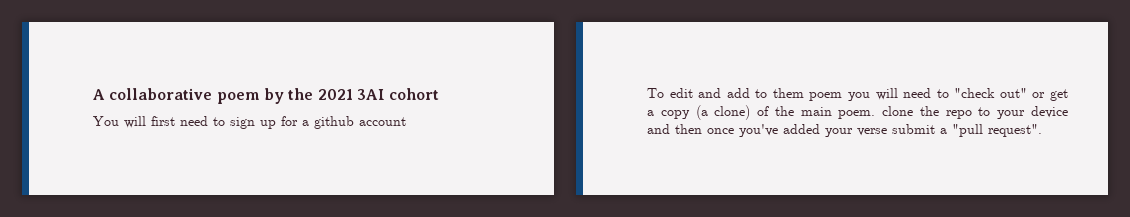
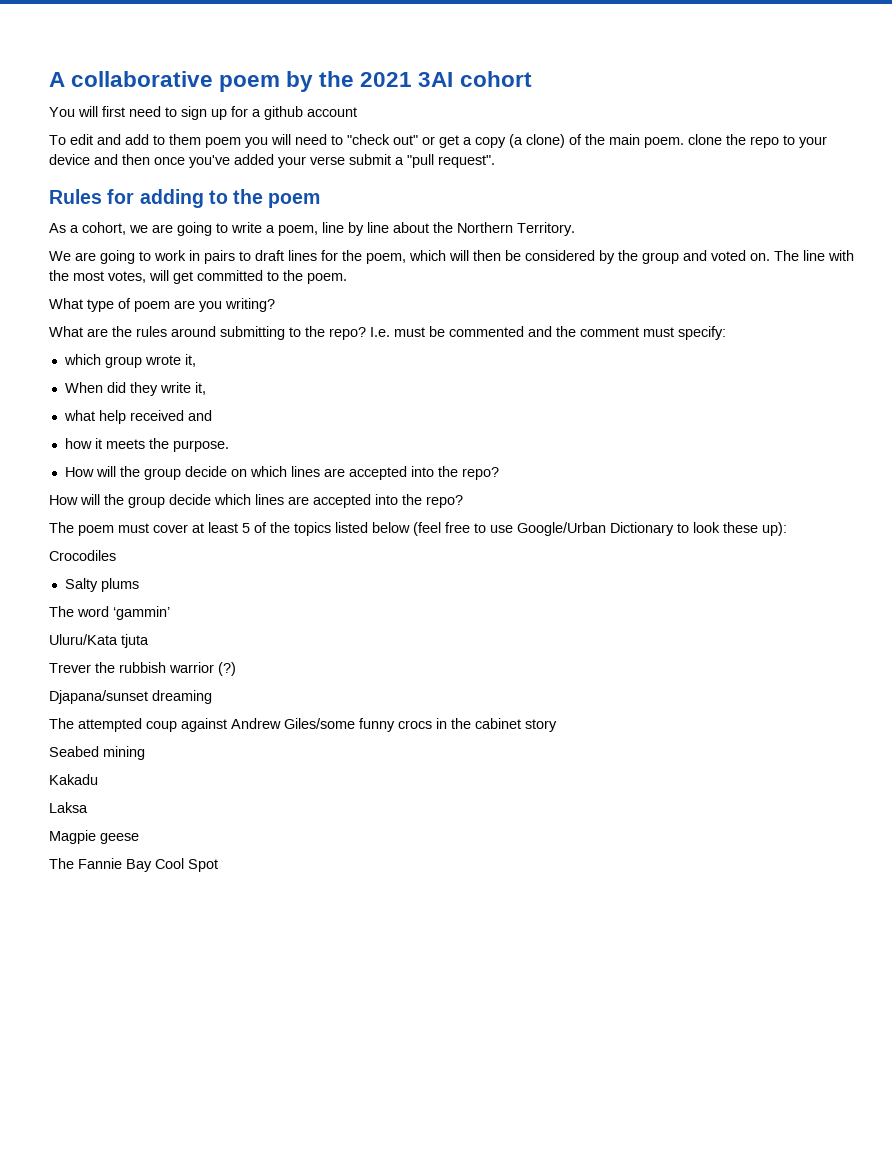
+ Rules for adding to the poem
+ As a cohort, we are going to write a poem, line by line about the Northern Territory.
+ We are going to work in pairs to draft lines for the poem, which will then be considered by the group and voted on. The line with the most votes, will get committed to the poem.
+ What type of poem are you writing?
+ What are the rules around submitting to the repo? I.e. must be commented and the comment must specify:
+ which group wrote it,
+ When did they write it,
+ what help received and
+ how it meets the purpose.
+ How will the group decide on which lines are accepted into the repo?
+ How will the group decide which lines are accepted into the repo?
+ The poem must cover at least 5 of the topics listed below (feel free to use Google/Urban Dictionary to look these up):
+ Crocodiles
+ Salty plums
+ The word ‘gammin’
+ Uluru/Kata tjuta
+ Trever the rubbish warrior (?)
+ Djapana/sunset dreaming
+ The attempted coup against Andrew Giles/some funny crocs in the cabinet story
+ Seabed mining
+ Kakadu
+ Laksa
+ Magpie geese
+ The Fannie Bay Cool Spot

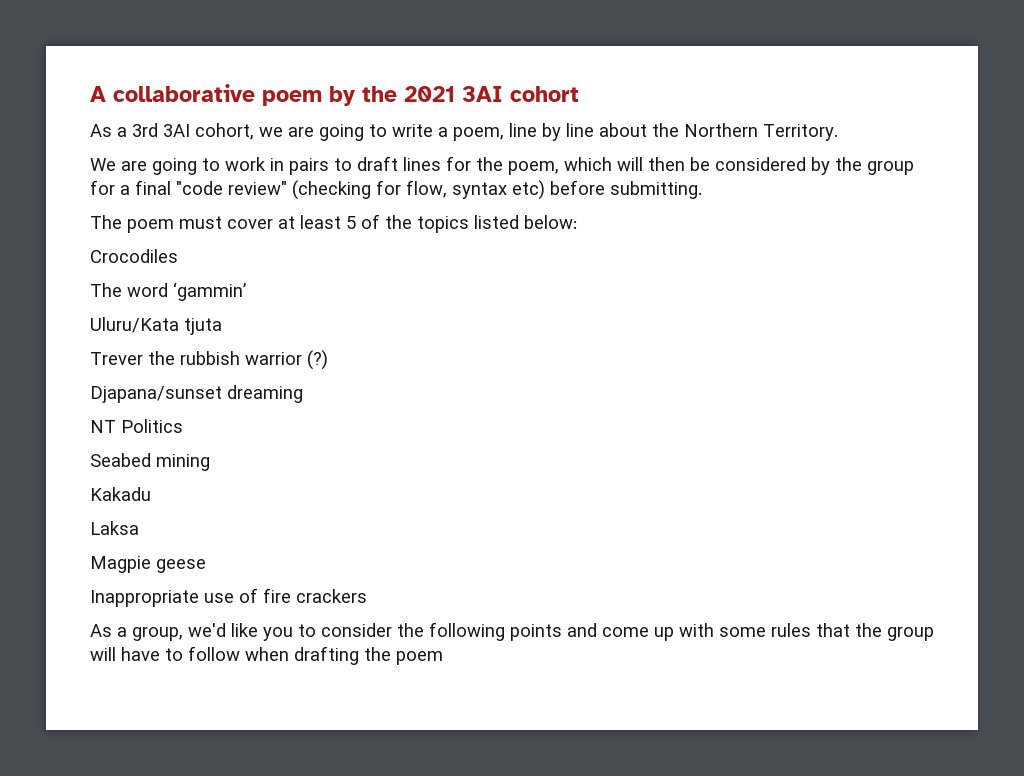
- You will first need to sign up for a github account
- To edit and add to them poem you will need to "check out" or get a copy (a clone) of the main poem. clone the repo to your device and then once you've added your verse submit a "pull request".
- Rules for adding to the poem
- As a cohort, we are going to write a poem, line by line about the Northern Territory.
+ As a 3rd 3AI cohort, we are going to write a poem, line by line about the Northern Territory.
- We are going to work in pairs to draft lines for the poem, which will then be considered by the group and voted on. The line with the most votes, will get committed to the poem.
- What type of poem are you writing?
- What are the rules around submitting to the repo? I.e. must be commented and the comment must specify:
- which group wrote it,
- When did they write it,
- what help received and
- how it meets the purpose.
- How will the group decide on which lines are accepted into the repo?
- How will the group decide which lines are accepted into the repo?
+ We are going to work in pairs to draft lines for the poem, which will then be considered by the group for a final "code review" (checking for flow, syntax etc) before submitting.
- The poem must cover at least 5 of the topics listed below (feel free to use Google/Urban Dictionary to look these up):
+ The poem must cover at least 5 of the topics listed below:
- Salty plums
- The attempted coup against Andrew Giles/some funny crocs in the cabinet story
+ NT Politics
- The Fannie Bay Cool Spot
+ Inappropriate use of fire crackers
+ As a group, we'd like you to consider the following points and come up with some rules that the group will have to follow when drafting the poem

